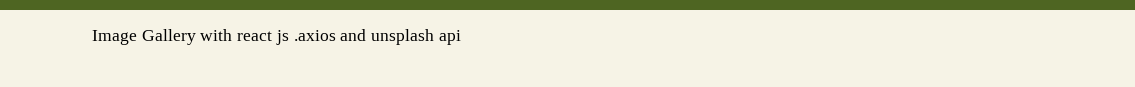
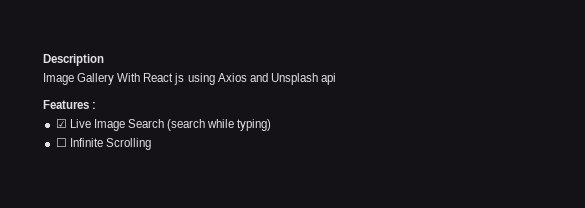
+ Description
- Image Gallery with react js .axios and unsplash api
+ Image Gallery With React js using Axios and Unsplash api
+ Features :
+ ☑ Live Image Search (search while typing)
+ ☐ Infinite Scrolling

